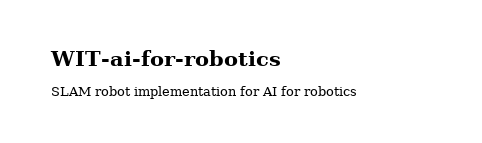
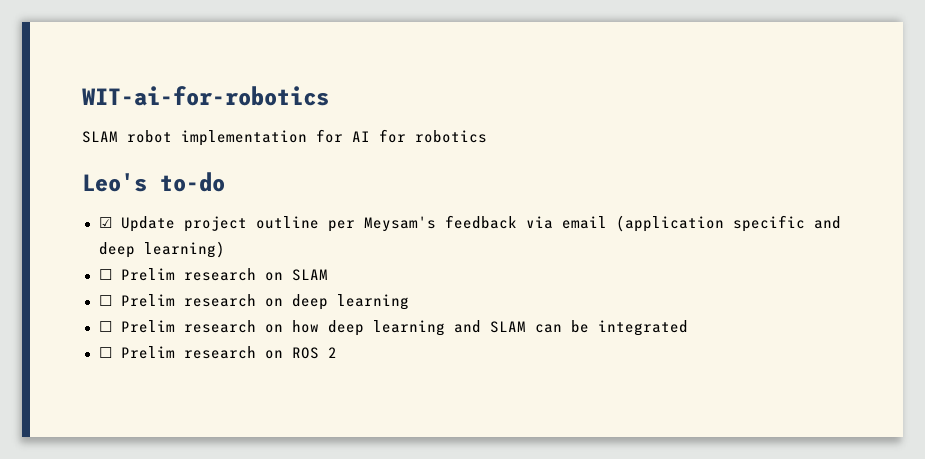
+ Leo's to-do
+ ☑ Update project outline per Meysam's feedback via email (application specific and deep learning)
+ ☐ Prelim research on SLAM
+ ☐ Prelim research on deep learning
+ ☐ Prelim research on how deep learning and SLAM can be integrated
+ ☐ Prelim research on ROS 2

